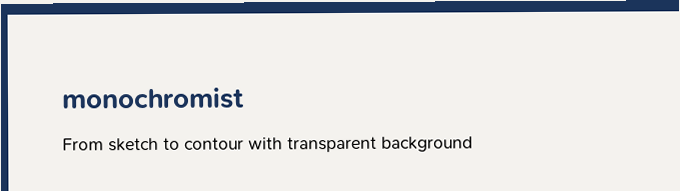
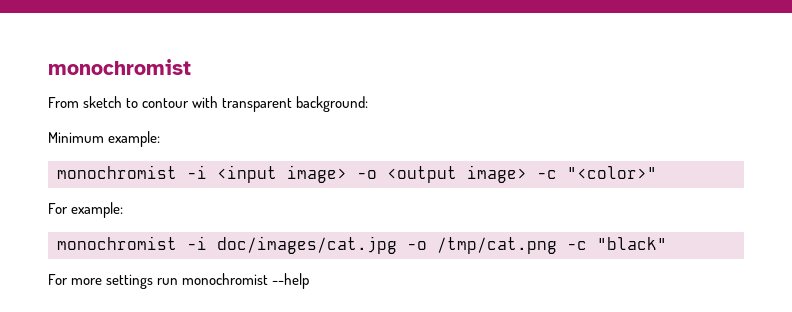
- From sketch to contour with transparent background
+ From sketch to contour with transparent background:
+ Minimum example:
+ monochromist -i <input image> -o <output image> -c "<color>"
+ For example:
+ monochromist -i doc/images/cat.jpg -o /tmp/cat.png -c "black"
+ For more settings run monochromist --help

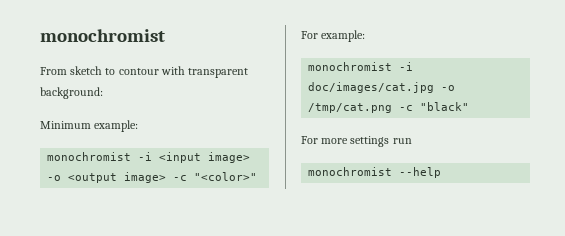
- For more settings run monochromist --help
+ For more settings run
+ monochromist --help

